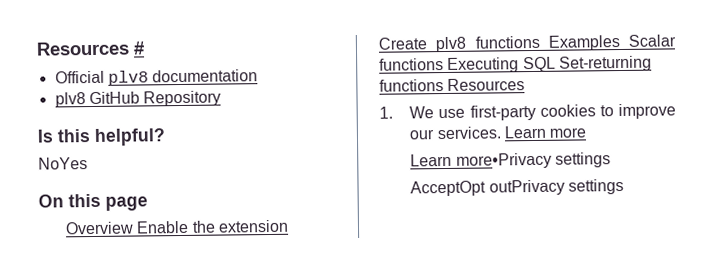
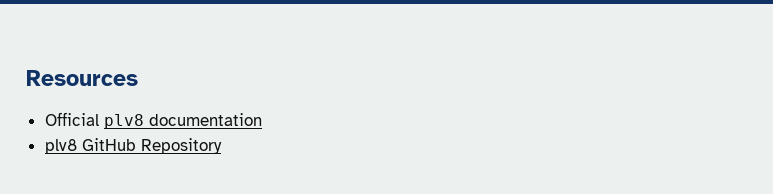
- Resources #
+ Resources
- Is this helpful?
- NoYes
- On this page
- Overview Enable the extension Create plv8 functions Examples Scalar functions Executing SQL Set-returning functions Resources
- 1. We use first-party cookies to improve our services. Learn more
- Learn more•Privacy settings
- AcceptOpt outPrivacy settings

